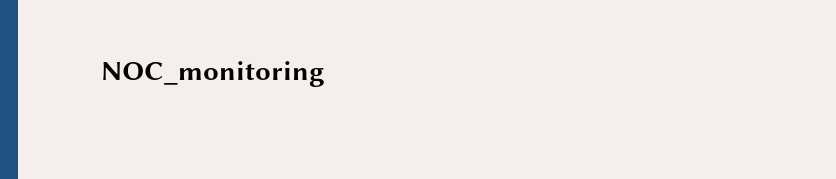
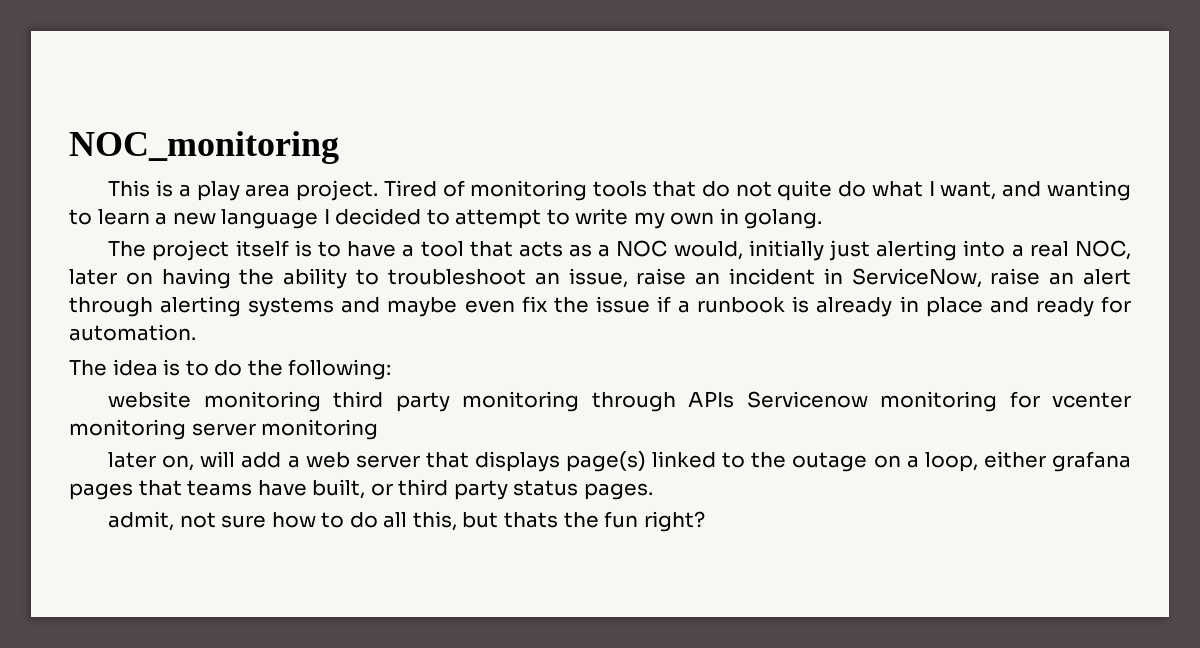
+ This is a play area project. Tired of monitoring tools that do not quite do what I want, and wanting to learn a new language I decided to attempt to write my own in golang.
+ The project itself is to have a tool that acts as a NOC would, initially just alerting into a real NOC, later on having the ability to troubleshoot an issue, raise an incident in ServiceNow, raise an alert through alerting systems and maybe even fix the issue if a runbook is already in place and ready for automation.
+ The idea is to do the following:
+ website monitoring third party monitoring through APIs Servicenow monitoring for vcenter monitoring server monitoring
+ later on, will add a web server that displays page(s) linked to the outage on a loop, either grafana pages that teams have built, or third party status pages.
+ admit, not sure how to do all this, but thats the fun right?

